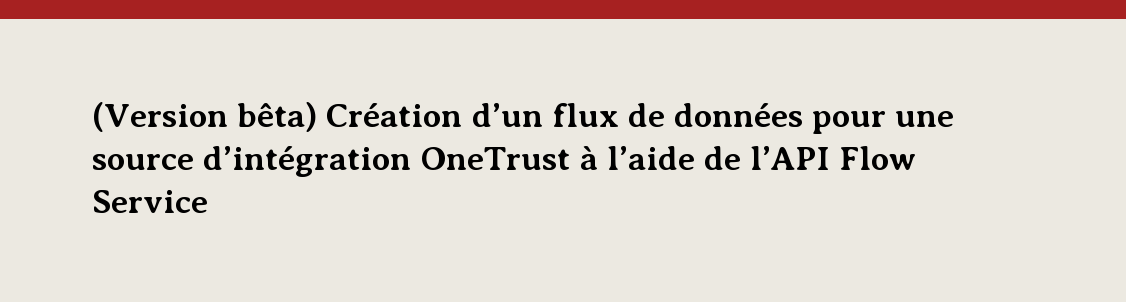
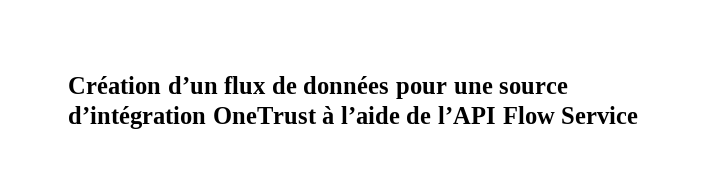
- (Version bêta) Création d’un flux de données pour une source d’intégration OneTrust à l’aide de l’API Flow Service
+ Création d’un flux de données pour une source d’intégration OneTrust à l’aide de l’API Flow Service

